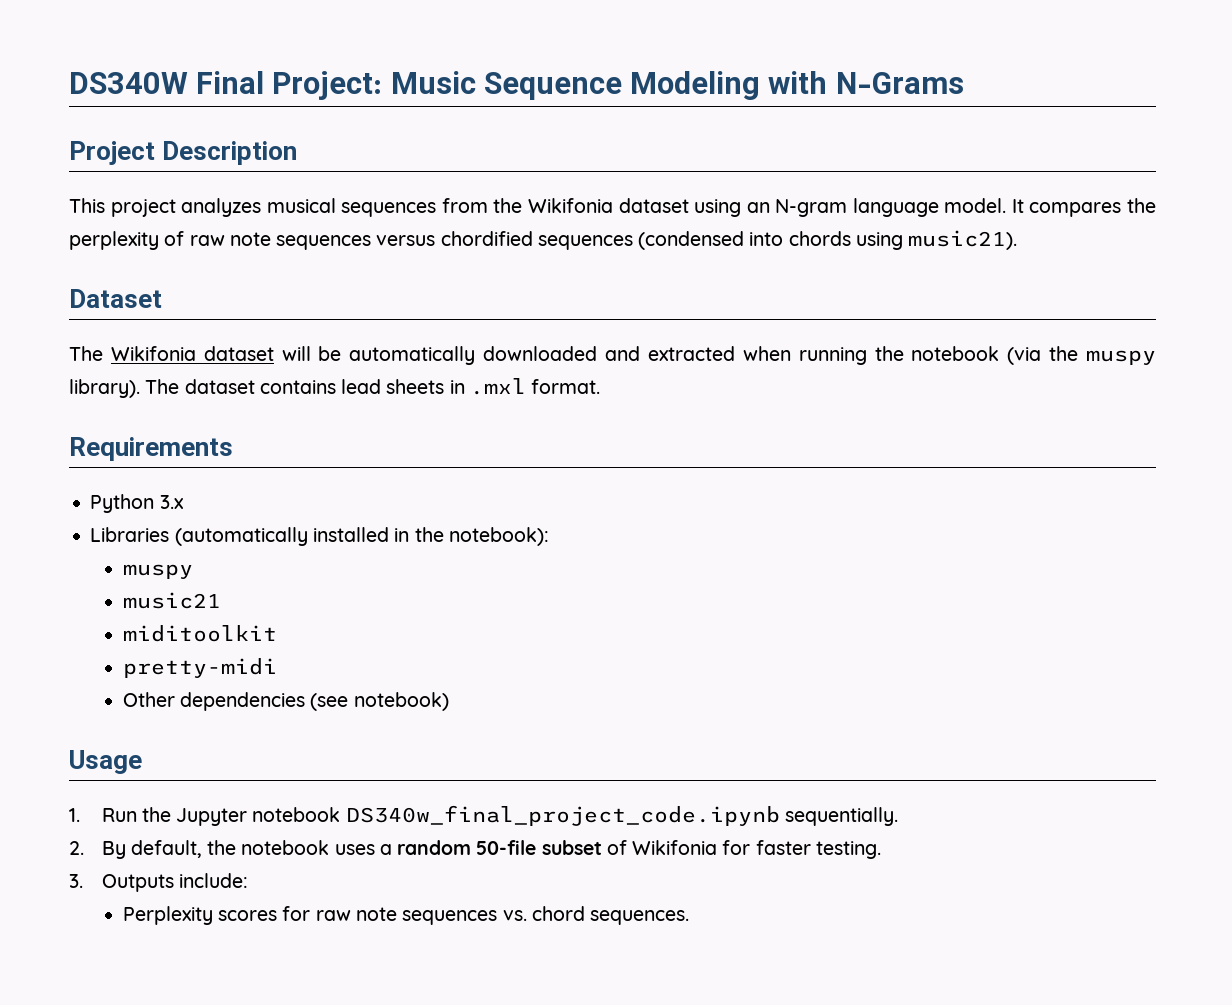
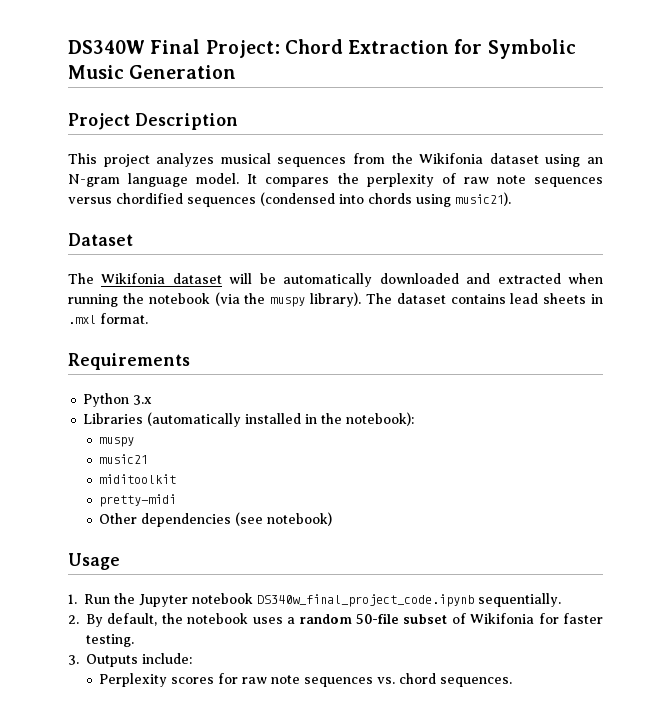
- DS340W Final Project: Music Sequence Modeling with N-Grams
+ DS340W Final Project: Chord Extraction for Symbolic Music Generation

